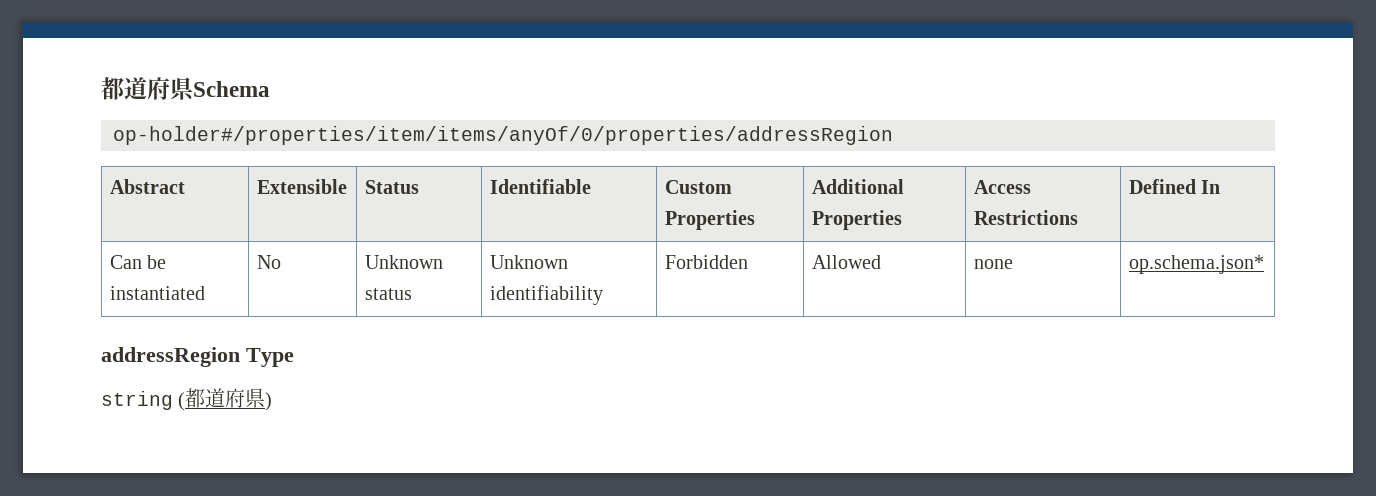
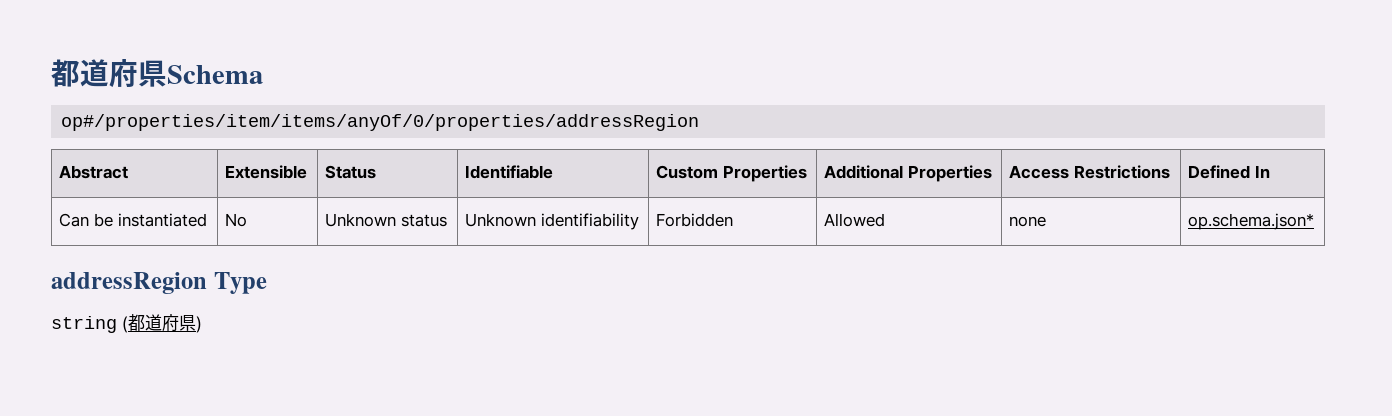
- op-holder#/properties/item/items/anyOf/0/properties/addressRegion
+ op#/properties/item/items/anyOf/0/properties/addressRegion

